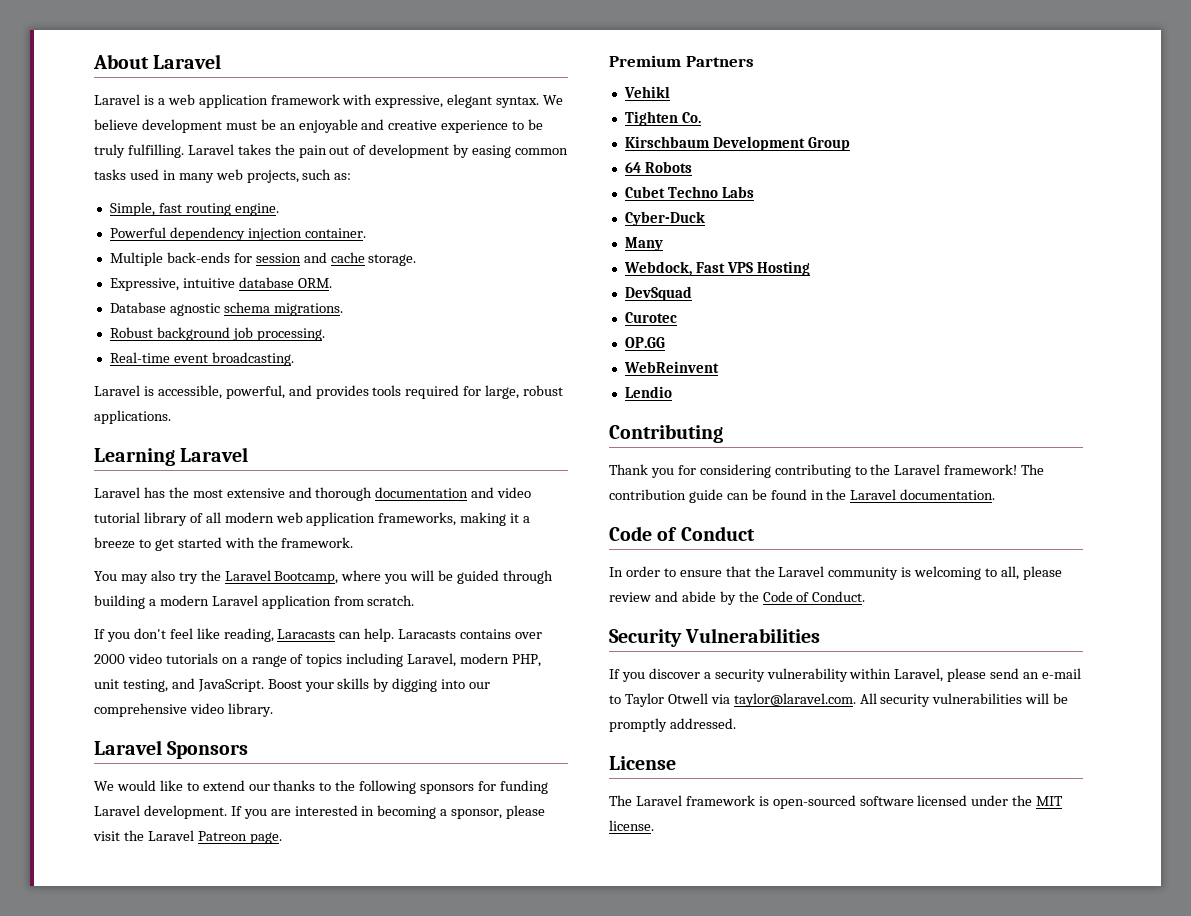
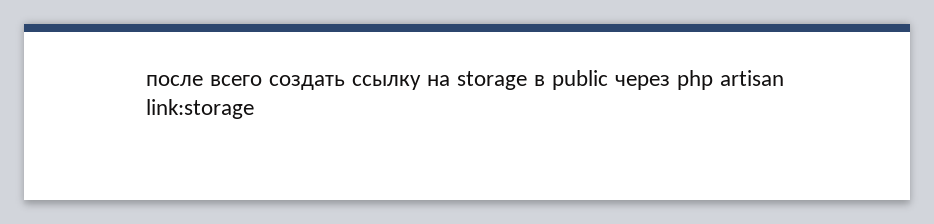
- About Laravel
- Laravel is a web application framework with expressive, elegant syntax. We believe development must be an enjoyable and creative experience to be truly fulfilling. Laravel takes the pain out of development by easing common tasks used in many web projects, such as:
- Simple, fast routing engine.
- Powerful dependency injection container.
- Multiple back-ends for session and cache storage.
- Expressive, intuitive database ORM.
- Database agnostic schema migrations.
- Robust background job processing.
- Real-time event broadcasting.
- Laravel is accessible, powerful, and provides tools required for large, robust applications.
- Learning Laravel
- Laravel has the most extensive and thorough documentation and video tutorial library of all modern web application frameworks, making it a breeze to get started with the framework.
- You may also try the Laravel Bootcamp, where you will be guided through building a modern Laravel application from scratch.
- If you don't feel like reading, Laracasts can help. Laracasts contains over 2000 video tutorials on a range of topics including Laravel, modern PHP, unit testing, and JavaScript. Boost your skills by digging into our comprehensive video library.
- Laravel Sponsors
- We would like to extend our thanks to the following sponsors for funding Laravel development. If you are interested in becoming a sponsor, please visit the Laravel Patreon page.
- Premium Partners
- Vehikl
- Tighten Co.
- Kirschbaum Development Group
- 64 Robots
- Cubet Techno Labs
- Cyber-Duck
- Many
- Webdock, Fast VPS Hosting
- DevSquad
- Curotec
- OP.GG
- WebReinvent
- Lendio
- Contributing
- Thank you for considering contributing to the Laravel framework! The contribution guide can be found in the Laravel documentation.
- Code of Conduct
- In order to ensure that the Laravel community is welcoming to all, please review and abide by the Code of Conduct.
- Security Vulnerabilities
- If you discover a security vulnerability within Laravel, please send an e-mail to Taylor Otwell via taylor@laravel.com. All security vulnerabilities will be promptly addressed.
- License
- The Laravel framework is open-sourced software licensed under the MIT license.
+ после всего создать ссылку на storage в public через php artisan link:storage

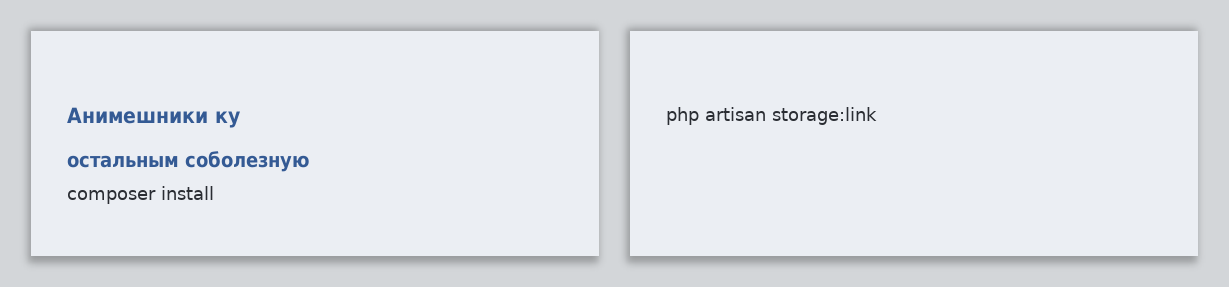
- после всего создать ссылку на storage в public через php artisan link:storage
+ Анимешники ку
+ остальным соболезную
+ composer install
+ php artisan storage:link

